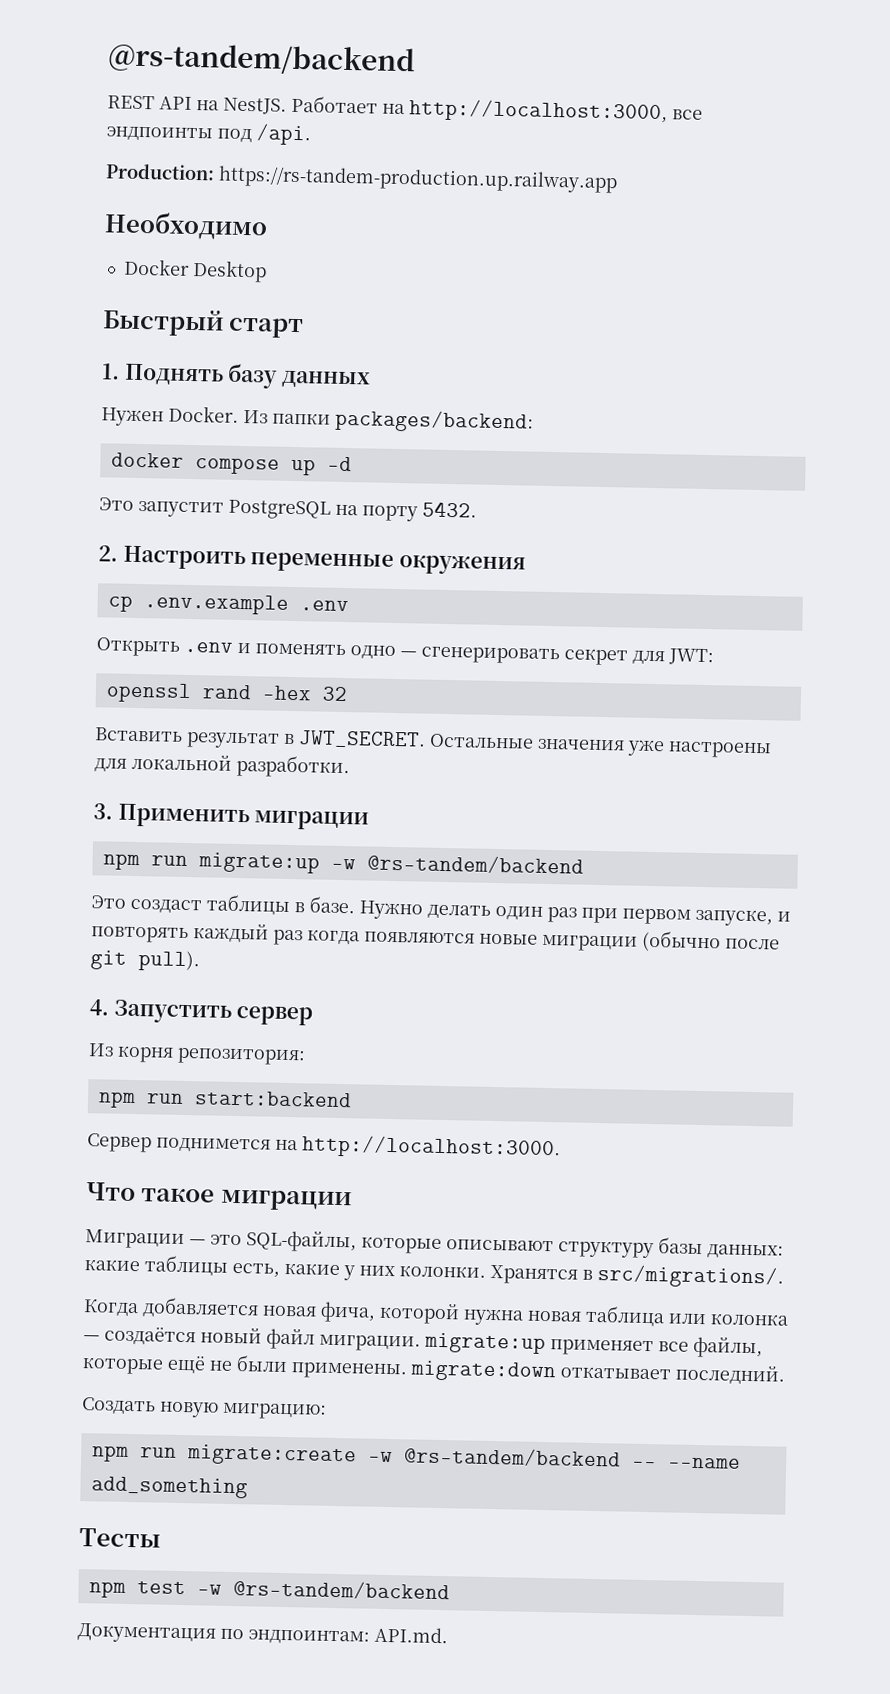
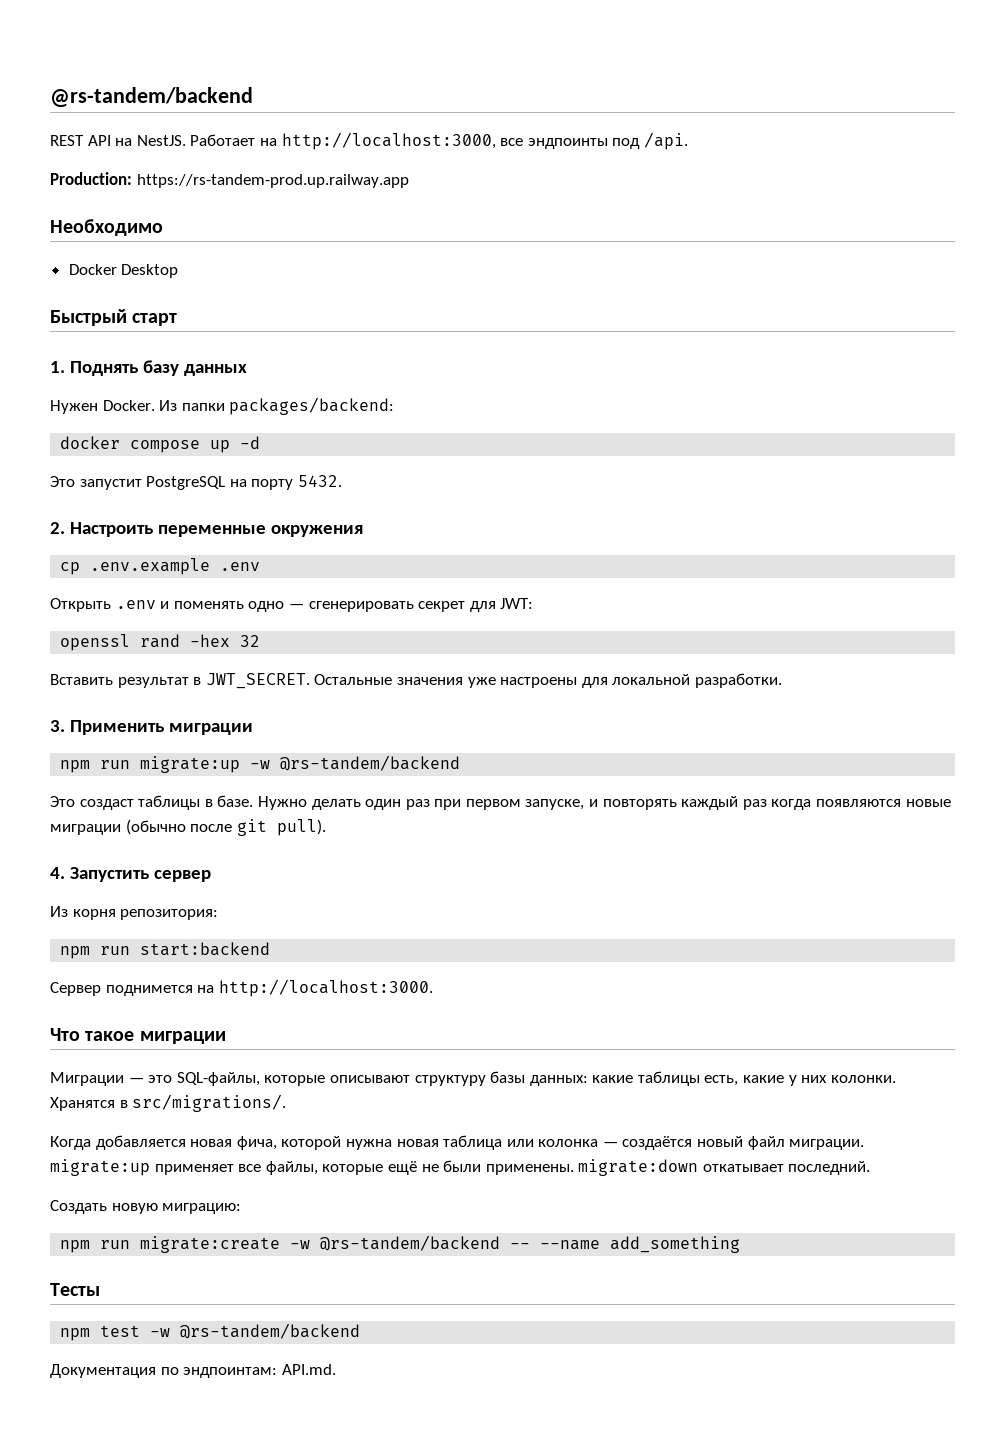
- Production: https://rs-tandem-production.up.railway.app
+ Production: https://rs-tandem-prod.up.railway.app

